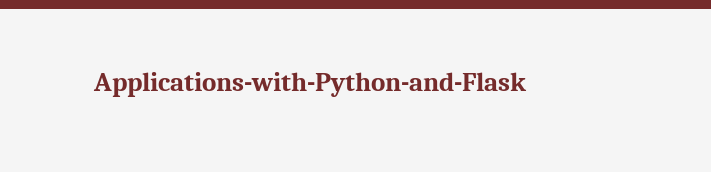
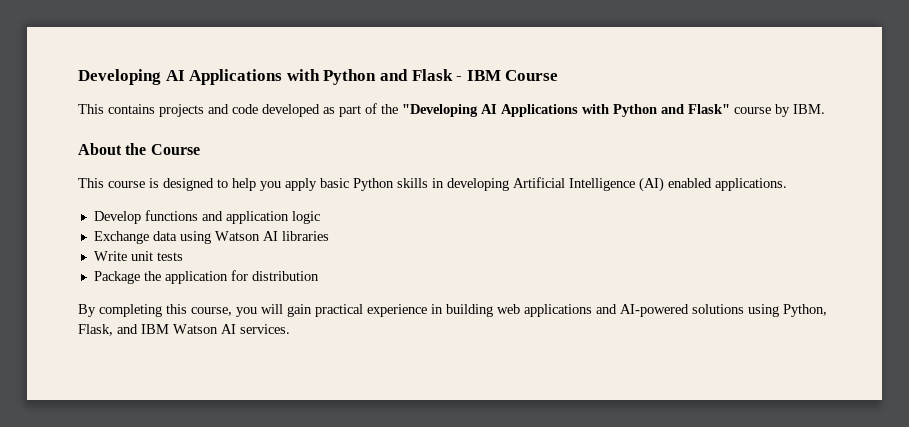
- Applications-with-Python-and-Flask
+ Developing AI Applications with Python and Flask - IBM Course
+ This contains projects and code developed as part of the "Developing AI Applications with Python and Flask" course by IBM.
+ About the Course
+ This course is designed to help you apply basic Python skills in developing Artificial Intelligence (AI) enabled applications.
+ Develop functions and application logic
+ Exchange data using Watson AI libraries
+ Write unit tests
+ Package the application for distribution
+ By completing this course, you will gain practical experience in building web applications and AI-powered solutions using Python, Flask, and IBM Watson AI services.

